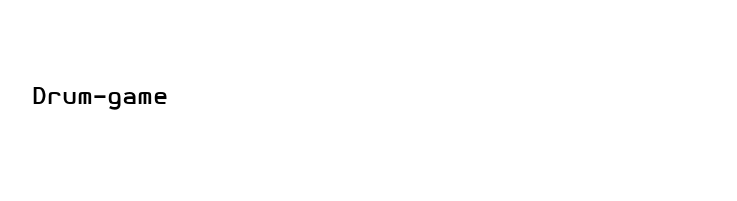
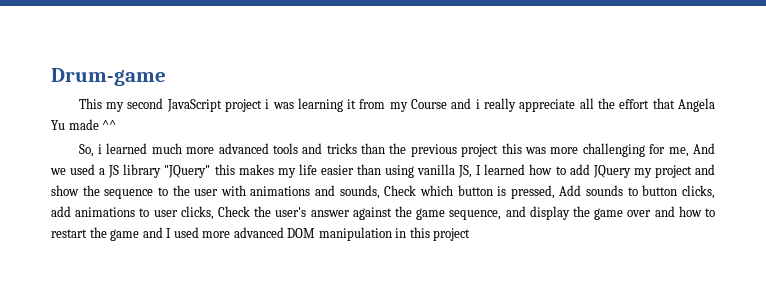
+ This my second JavaScript project i was learning it from my Course and i really appreciate all the effort that Angela Yu made ^^
+ So, i learned much more advanced tools and tricks than the previous project this was more challenging for me, And we used a JS library "JQuery" this makes my life easier than using vanilla JS, I learned how to add JQuery my project and show the sequence to the user with animations and sounds, Check which button is pressed, Add sounds to button clicks, add animations to user clicks, Check the user's answer against the game sequence, and display the game over and how to restart the game and I used more advanced DOM manipulation in this project

